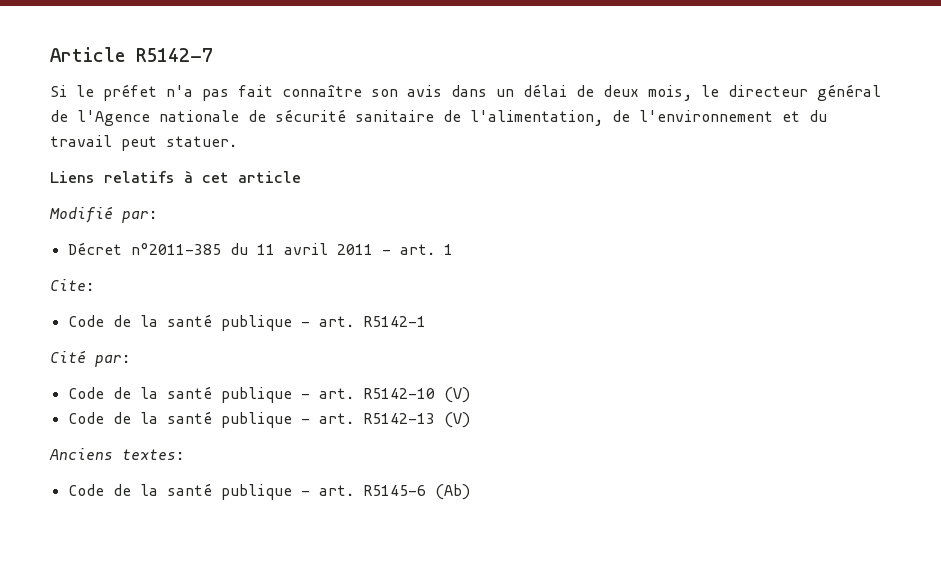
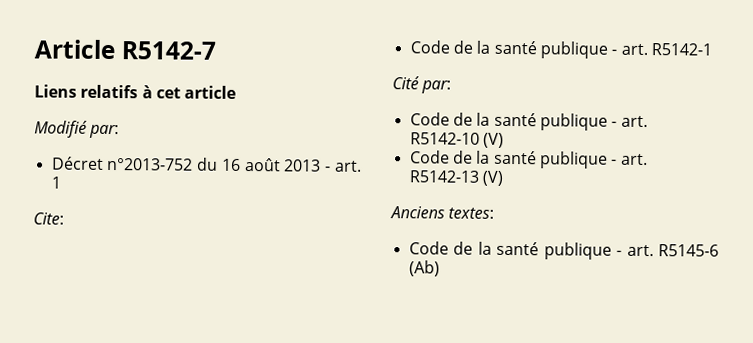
- Si le préfet n'a pas fait connaître son avis dans un délai de deux mois, le directeur général de l'Agence nationale de sécurité sanitaire de l'alimentation, de l'environnement et du travail peut statuer.
- Décret n°2011-385 du 11 avril 2011 - art. 1
+ Décret n°2013-752 du 16 août 2013 - art. 1

